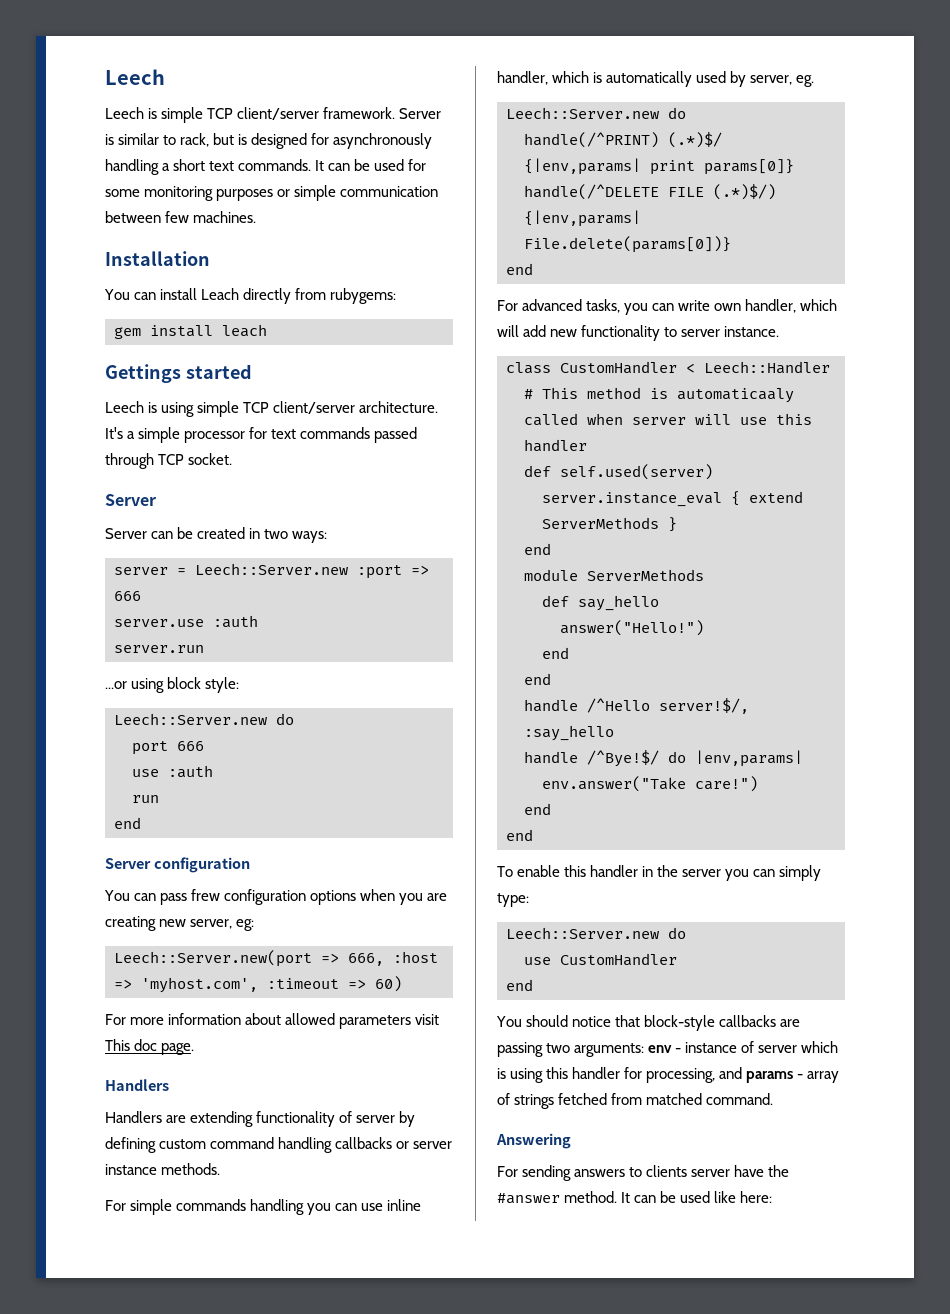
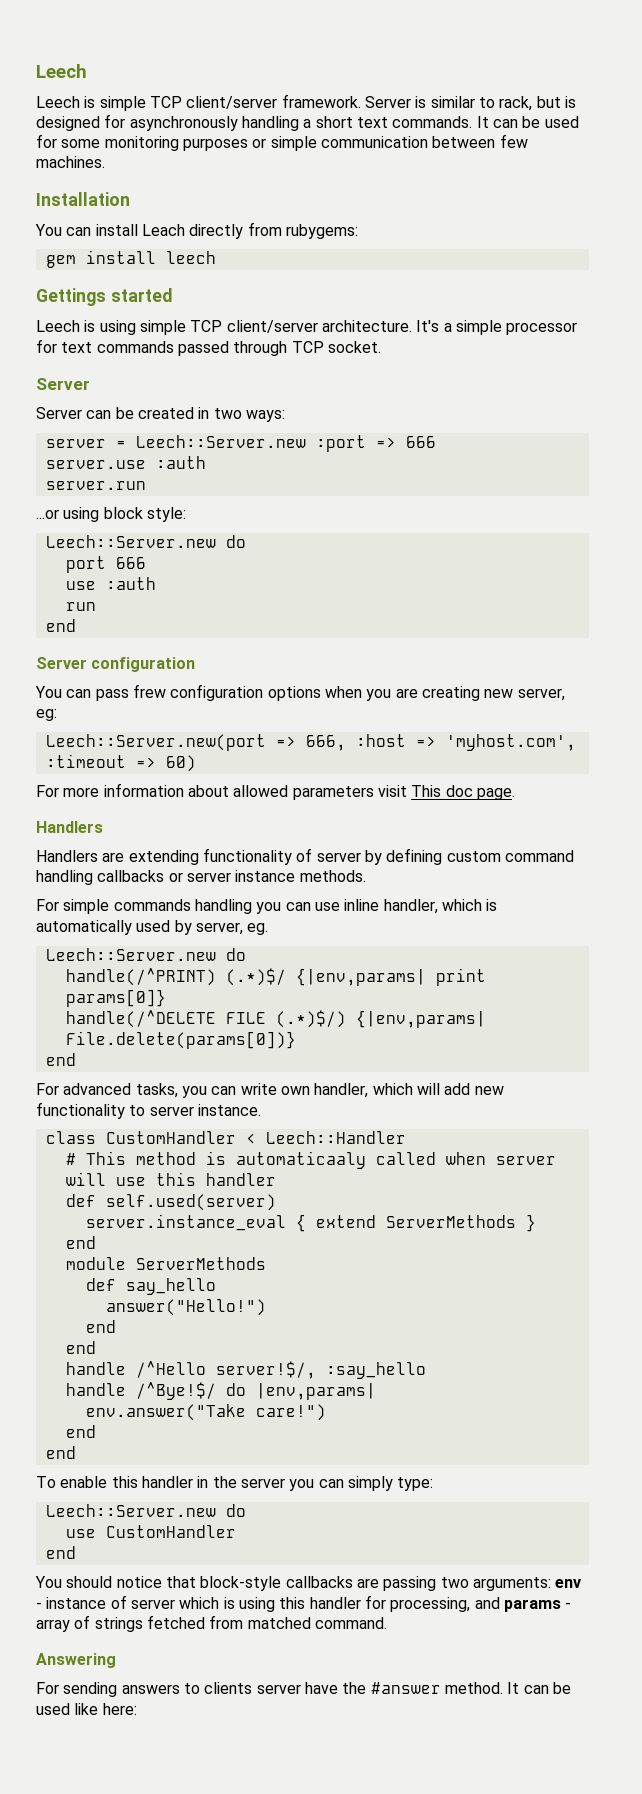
- gem install leach
+ gem install leech

